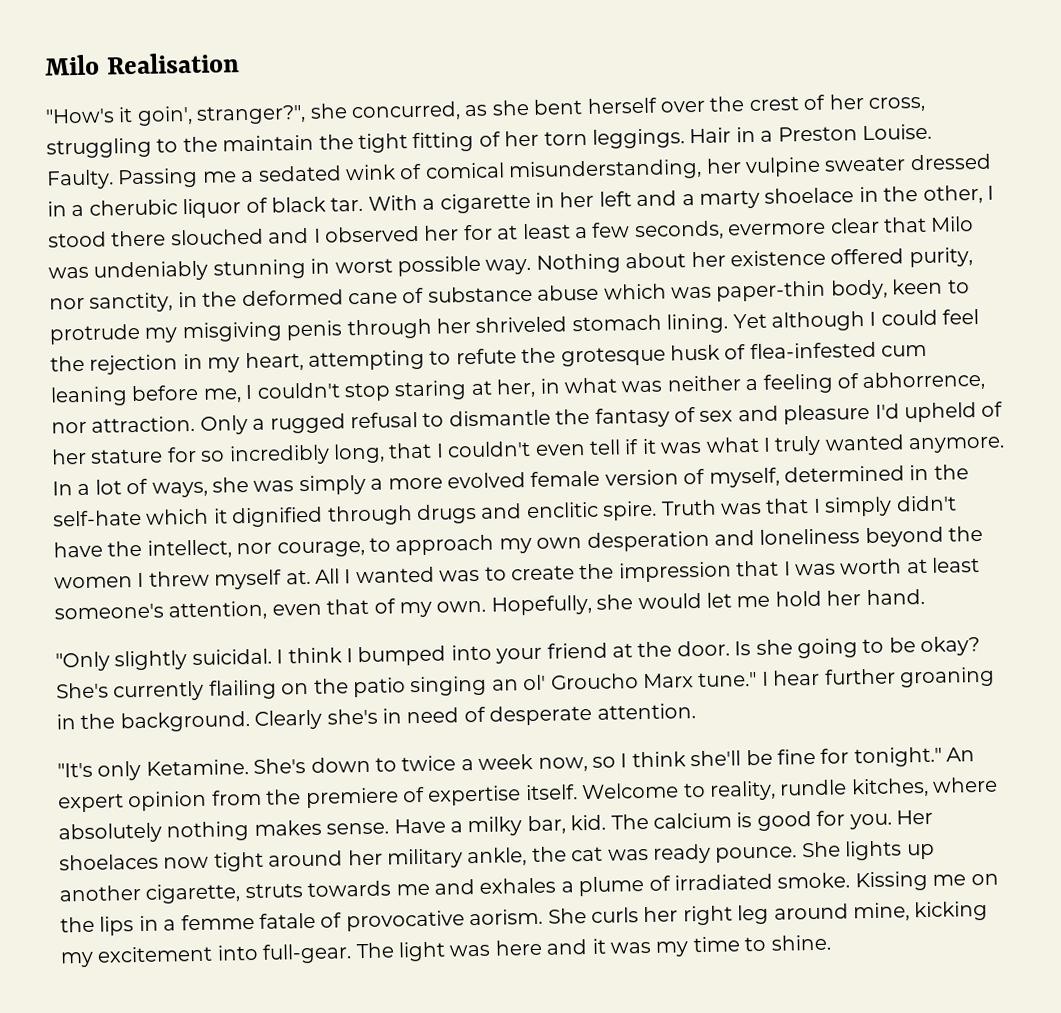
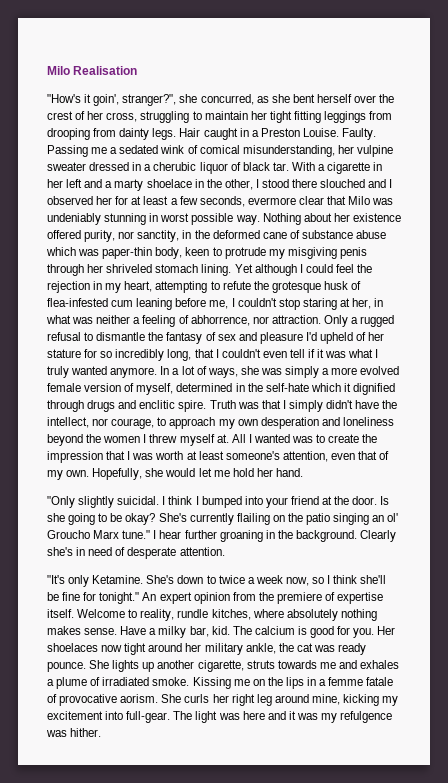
- "How's it goin', stranger?", she concurred, as she bent herself over the crest of her cross, struggling to the maintain the tight fitting of her torn leggings. Hair in a Preston Louise.
+ "How's it goin', stranger?", she concurred, as she bent herself over the crest of her cross, struggling to maintain her tight fitting leggings from drooping from dainty legs. Hair caught in a Preston Louise.
- The light was here and it was my time to shine.
+ The light was here and it was my refulgence was hither.

